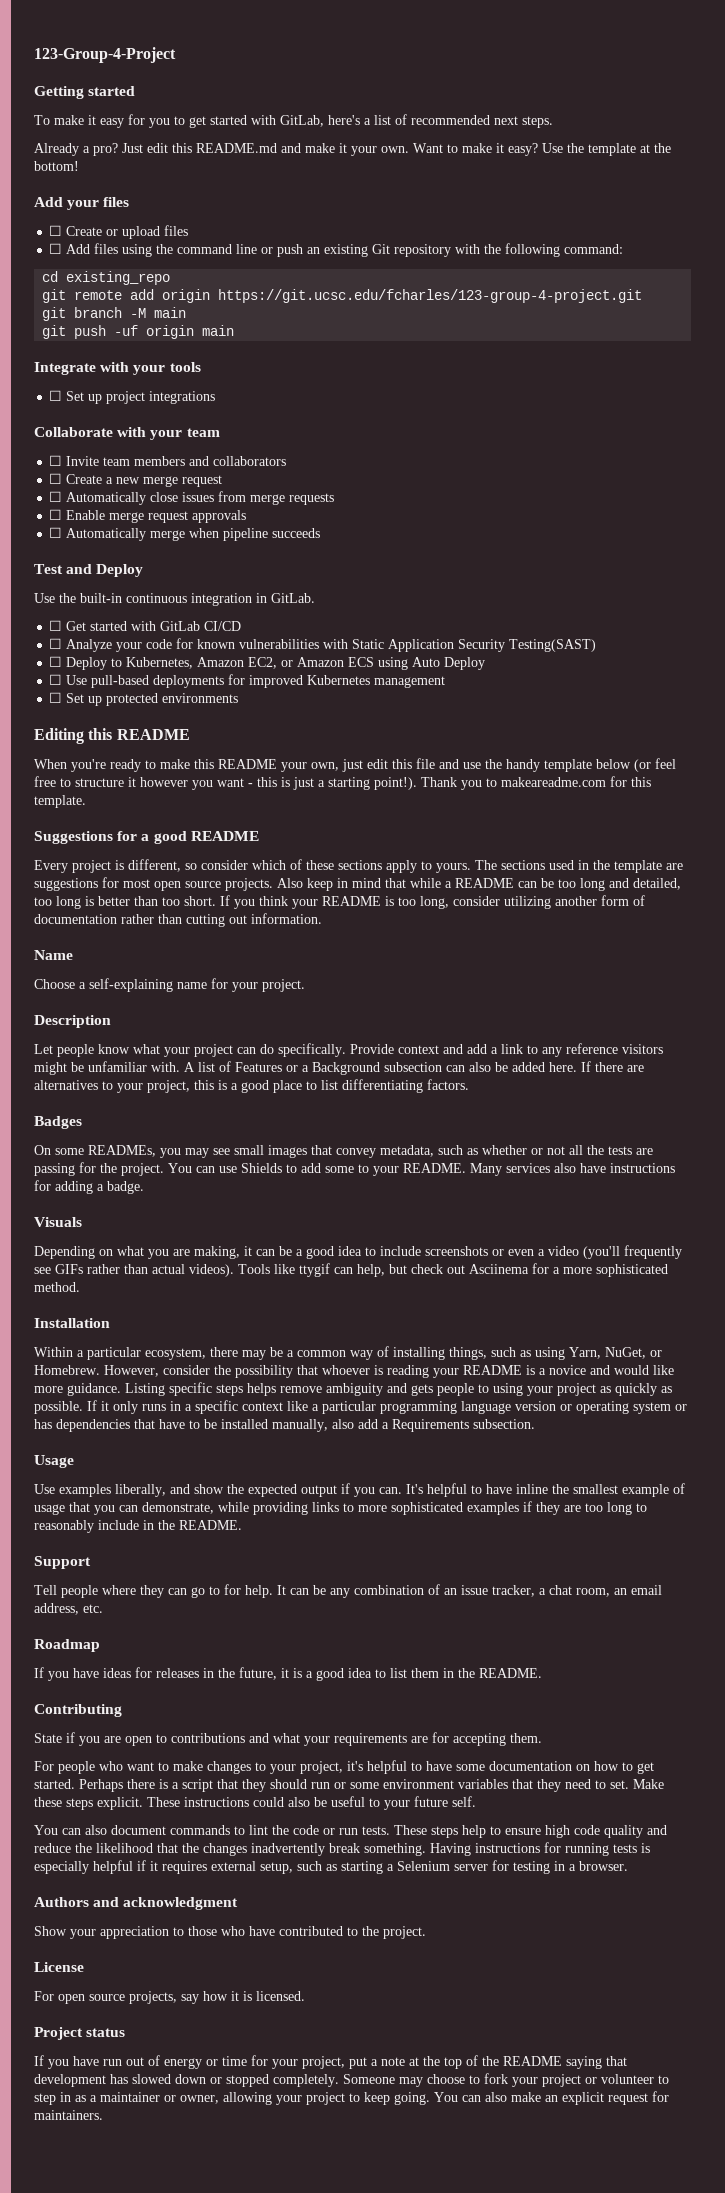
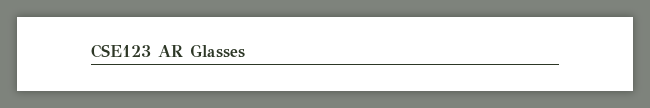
- 123-Group-4-Project
- Getting started
- To make it easy for you to get started with GitLab, here's a list of recommended next steps.
- Already a pro? Just edit this README.md and make it your own. Want to make it easy? Use the template at the bottom!
- Add your files
- ☐ Create or upload files
- ☐ Add files using the command line or push an existing Git repository with the following command:
- cd existing_repo
- git remote add origin https://git.ucsc.edu/fcharles/123-group-4-project.git
- git branch -M main
- git push -uf origin main
- Integrate with your tools
- ☐ Set up project integrations
- Collaborate with your team
- ☐ Invite team members and collaborators
- ☐ Create a new merge request
- ☐ Automatically close issues from merge requests
- ☐ Enable merge request approvals
- ☐ Automatically merge when pipeline succeeds
- Test and Deploy
- Use the built-in continuous integration in GitLab.
- ☐ Get started with GitLab CI/CD
- ☐ Analyze your code for known vulnerabilities with Static Application Security Testing(SAST)
- ☐ Deploy to Kubernetes, Amazon EC2, or Amazon ECS using Auto Deploy
- ☐ Use pull-based deployments for improved Kubernetes management
- ☐ Set up protected environments
- Editing this README
- When you're ready to make this README your own, just edit this file and use the handy template below (or feel free to structure it however you want - this is just a starting point!). Thank you to makeareadme.com for this template.
- Suggestions for a good README
- Every project is different, so consider which of these sections apply to yours. The sections used in the template are suggestions for most open source projects. Also keep in mind that while a README can be too long and detailed, too long is better than too short. If you think your README is too long, consider utilizing another form of documentation rather than cutting out information.
- Name
- Choose a self-explaining name for your project.
- Description
- Let people know what your project can do specifically. Provide context and add a link to any reference visitors might be unfamiliar with. A list of Features or a Background subsection can also be added here. If there are alternatives to your project, this is a good place to list differentiating factors.
- Badges
- On some READMEs, you may see small images that convey metadata, such as whether or not all the tests are passing for the project. You can use Shields to add some to your README. Many services also have instructions for adding a badge.
- Visuals
- Depending on what you are making, it can be a good idea to include screenshots or even a video (you'll frequently see GIFs rather than actual videos). Tools like ttygif can help, but check out Asciinema for a more sophisticated method.
- Installation
- Within a particular ecosystem, there may be a common way of installing things, such as using Yarn, NuGet, or Homebrew. However, consider the possibility that whoever is reading your README is a novice and would like more guidance. Listing specific steps helps remove ambiguity and gets people to using your project as quickly as possible. If it only runs in a specific context like a particular programming language version or operating system or has dependencies that have to be installed manually, also add a Requirements subsection.
- Usage
- Use examples liberally, and show the expected output if you can. It's helpful to have inline the smallest example of usage that you can demonstrate, while providing links to more sophisticated examples if they are too long to reasonably include in the README.
- Support
- Tell people where they can go to for help. It can be any combination of an issue tracker, a chat room, an email address, etc.
- Roadmap
- If you have ideas for releases in the future, it is a good idea to list them in the README.
- Contributing
- State if you are open to contributions and what your requirements are for accepting them.
- For people who want to make changes to your project, it's helpful to have some documentation on how to get started. Perhaps there is a script that they should run or some environment variables that they need to set. Make these steps explicit. These instructions could also be useful to your future self.
- You can also document commands to lint the code or run tests. These steps help to ensure high code quality and reduce the likelihood that the changes inadvertently break something. Having instructions for running tests is especially helpful if it requires external setup, such as starting a Selenium server for testing in a browser.
- Authors and acknowledgment
- Show your appreciation to those who have contributed to the project.
- License
- For open source projects, say how it is licensed.
- Project status
- If you have run out of energy or time for your project, put a note at the top of the README saying that development has slowed down or stopped completely. Someone may choose to fork your project or volunteer to step in as a maintainer or owner, allowing your project to keep going. You can also make an explicit request for maintainers.
+ CSE123 AR Glasses

